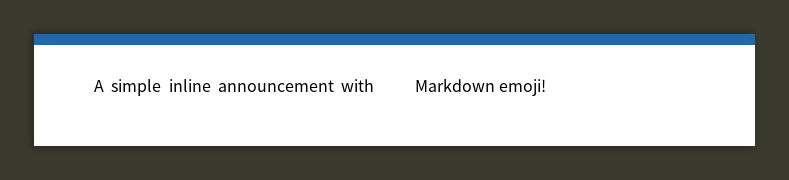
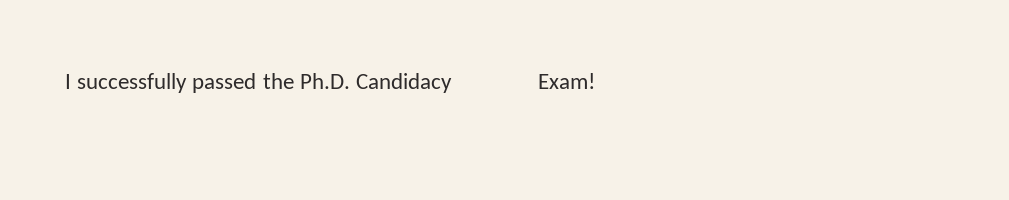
- A simple inline announcement with Markdown emoji!
+ I successfully passed the Ph.D. Candidacy Exam!

